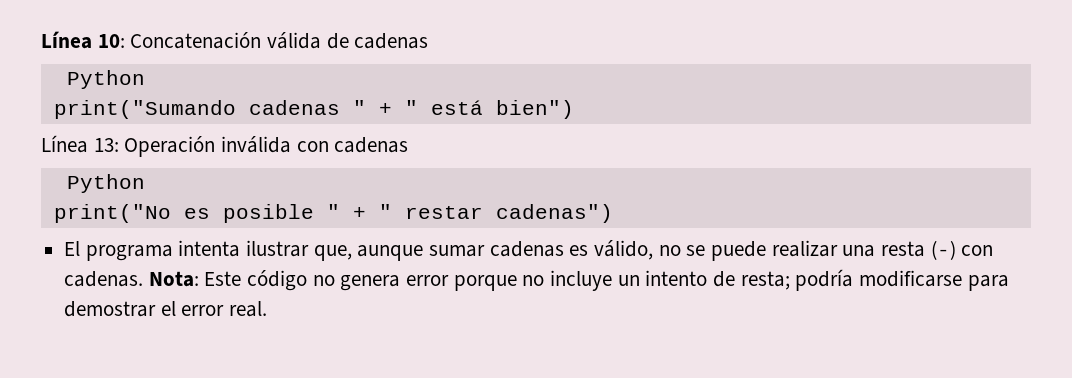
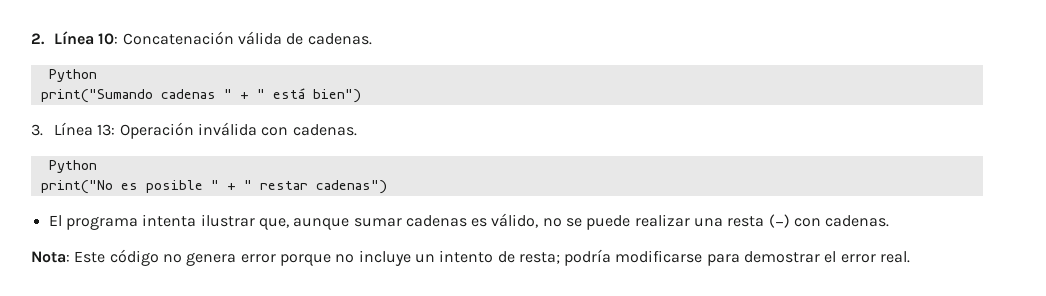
- Línea 10: Concatenación válida de cadenas
+ 2. Línea 10: Concatenación válida de cadenas.
- Línea 13: Operación inválida con cadenas
+ 3. Línea 13: Operación inválida con cadenas.
- El programa intenta ilustrar que, aunque sumar cadenas es válido, no se puede realizar una resta (-) con cadenas. Nota: Este código no genera error porque no incluye un intento de resta; podría modificarse para demostrar el error real.
+ El programa intenta ilustrar que, aunque sumar cadenas es válido, no se puede realizar una resta (-) con cadenas.
+ Nota: Este código no genera error porque no incluye un intento de resta; podría modificarse para demostrar el error real.

